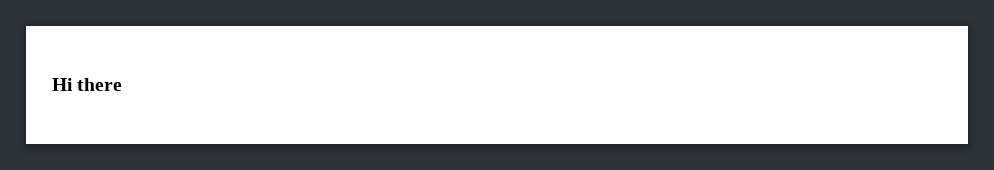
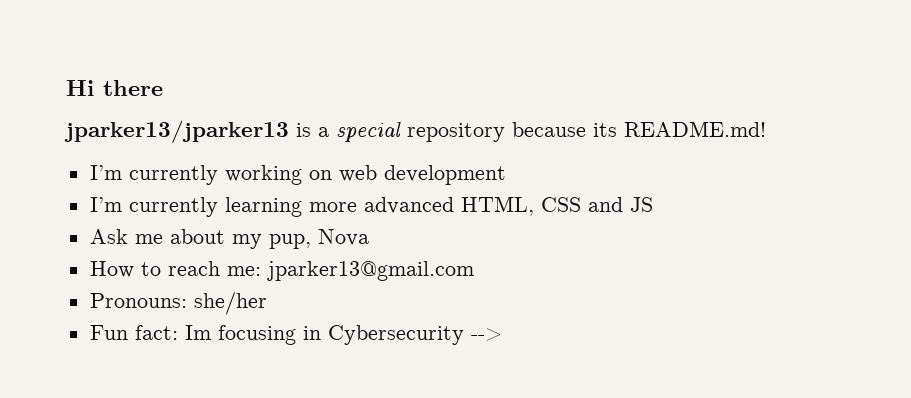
+ jparker13/jparker13 is a special repository because its README.md!
+ I’m currently working on web development
+ I’m currently learning more advanced HTML, CSS and JS
+ Ask me about my pup, Nova
+ How to reach me: jparker13@gmail.com
+ Pronouns: she/her
+ Fun fact: Im focusing in Cybersecurity -->

